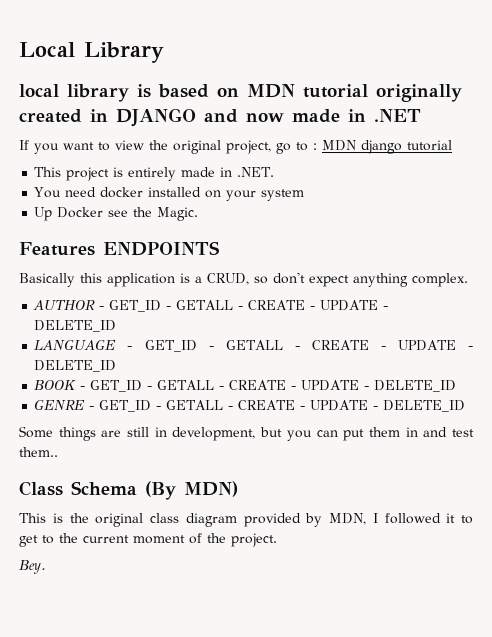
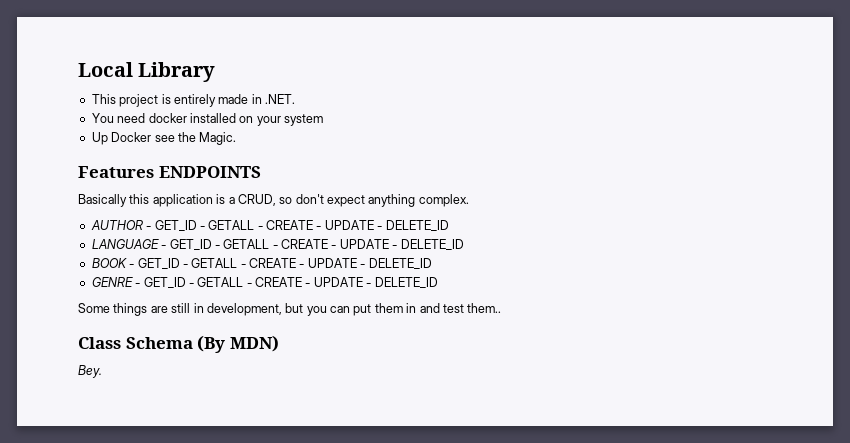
- local library is based on MDN tutorial originally created in DJANGO and now made in .NET
- If you want to view the original project, go to : MDN django tutorial
- This is the original class diagram provided by MDN, I followed it to get to the current moment of the project.

